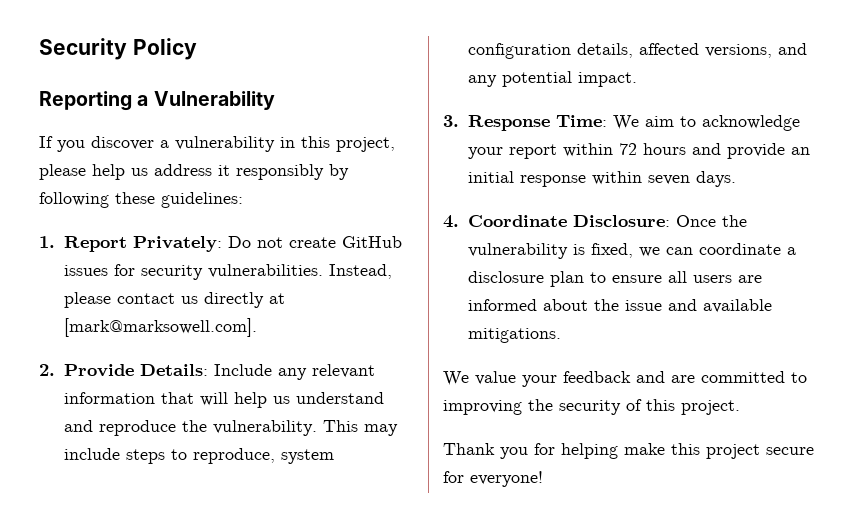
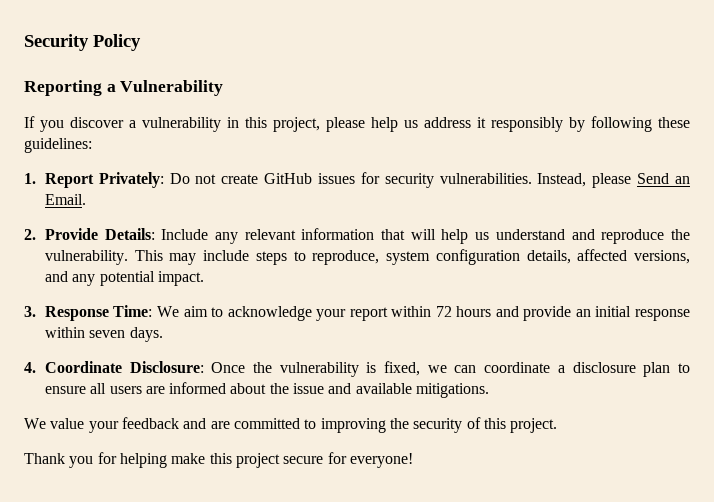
- Instead, please contact us directly at [mark@marksowell.com].
+ Instead, please Send an Email.

